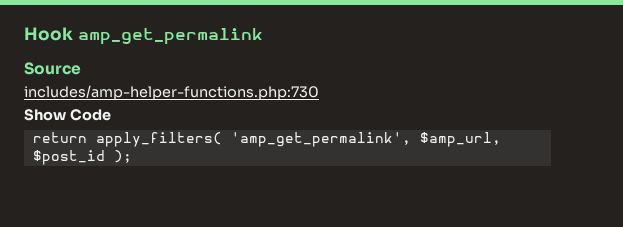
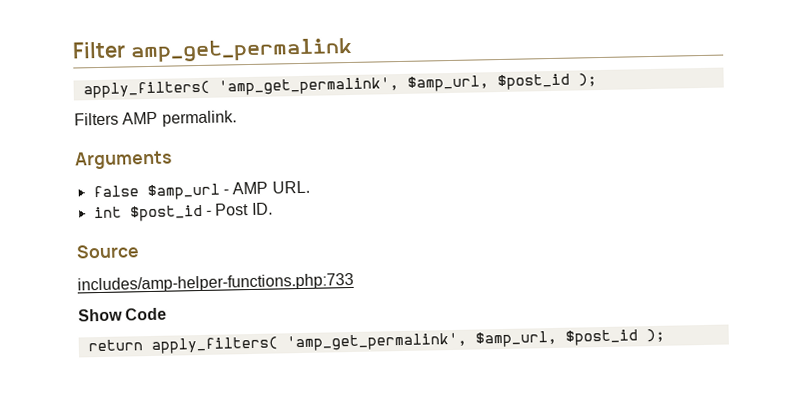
- Hook amp_get_permalink
+ Filter amp_get_permalink
+ apply_filters( 'amp_get_permalink', $amp_url, $post_id );
+ Filters AMP permalink.
+ Arguments
+ false $amp_url - AMP URL.
+ int $post_id - Post ID.
- includes/amp-helper-functions.php:730
+ includes/amp-helper-functions.php:733

